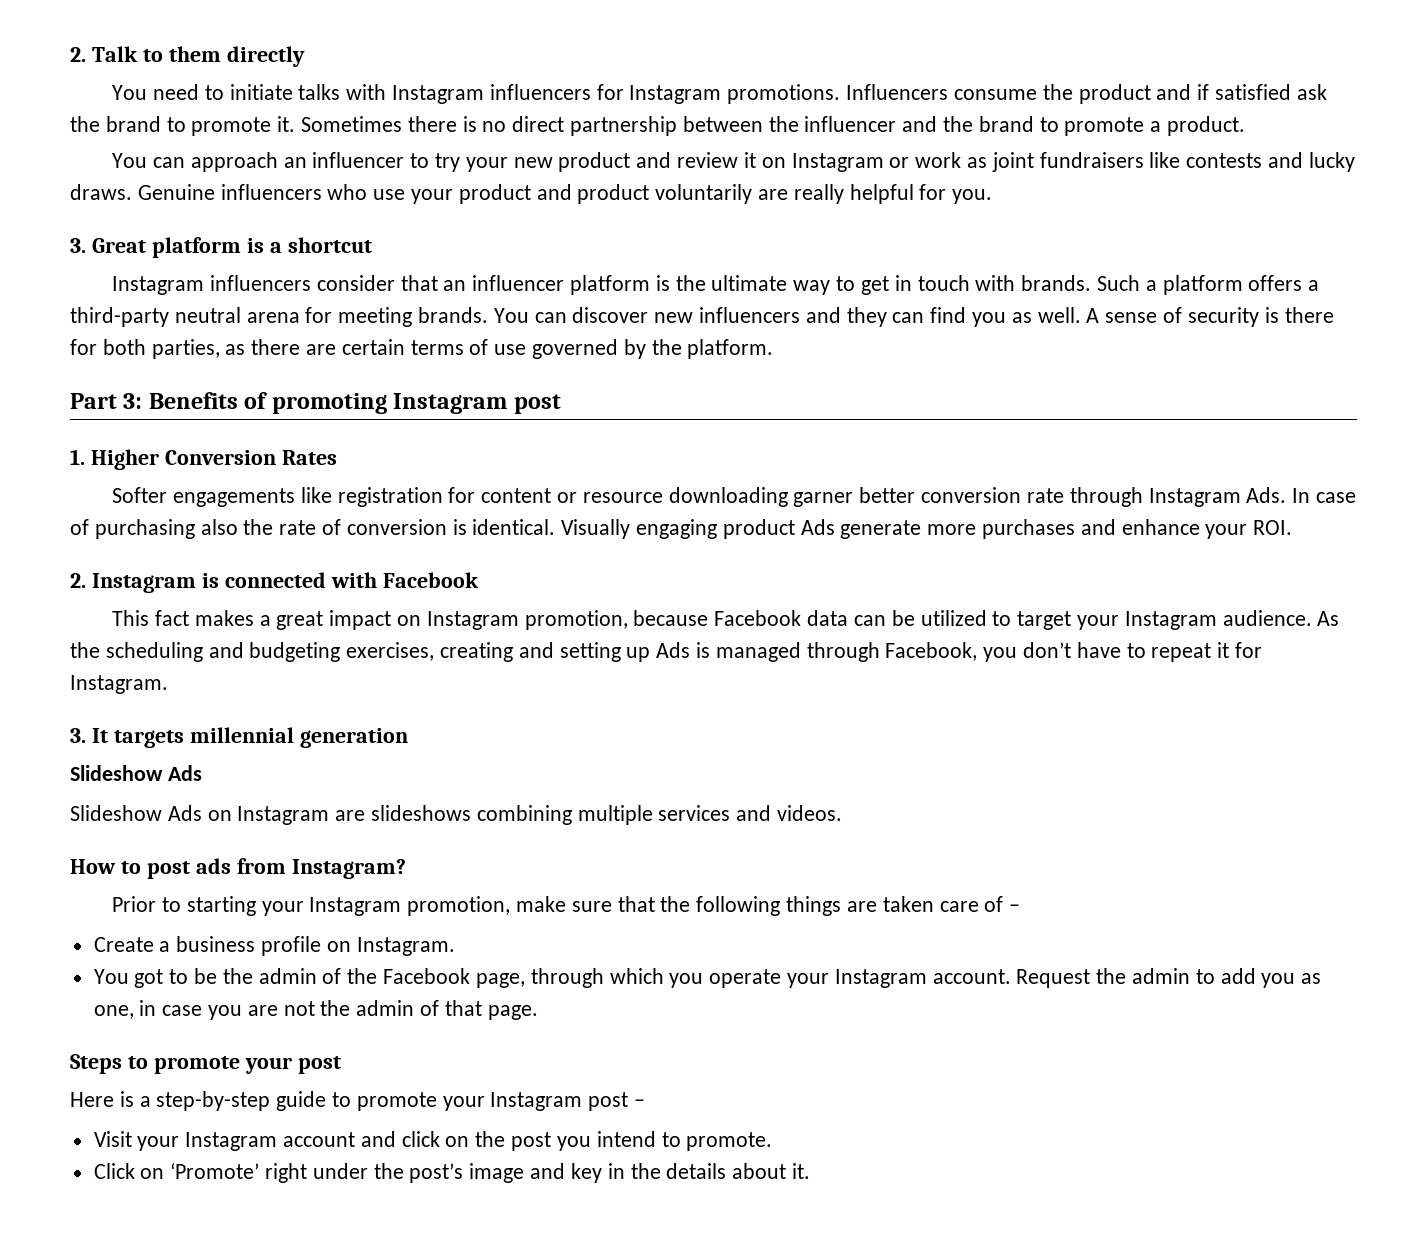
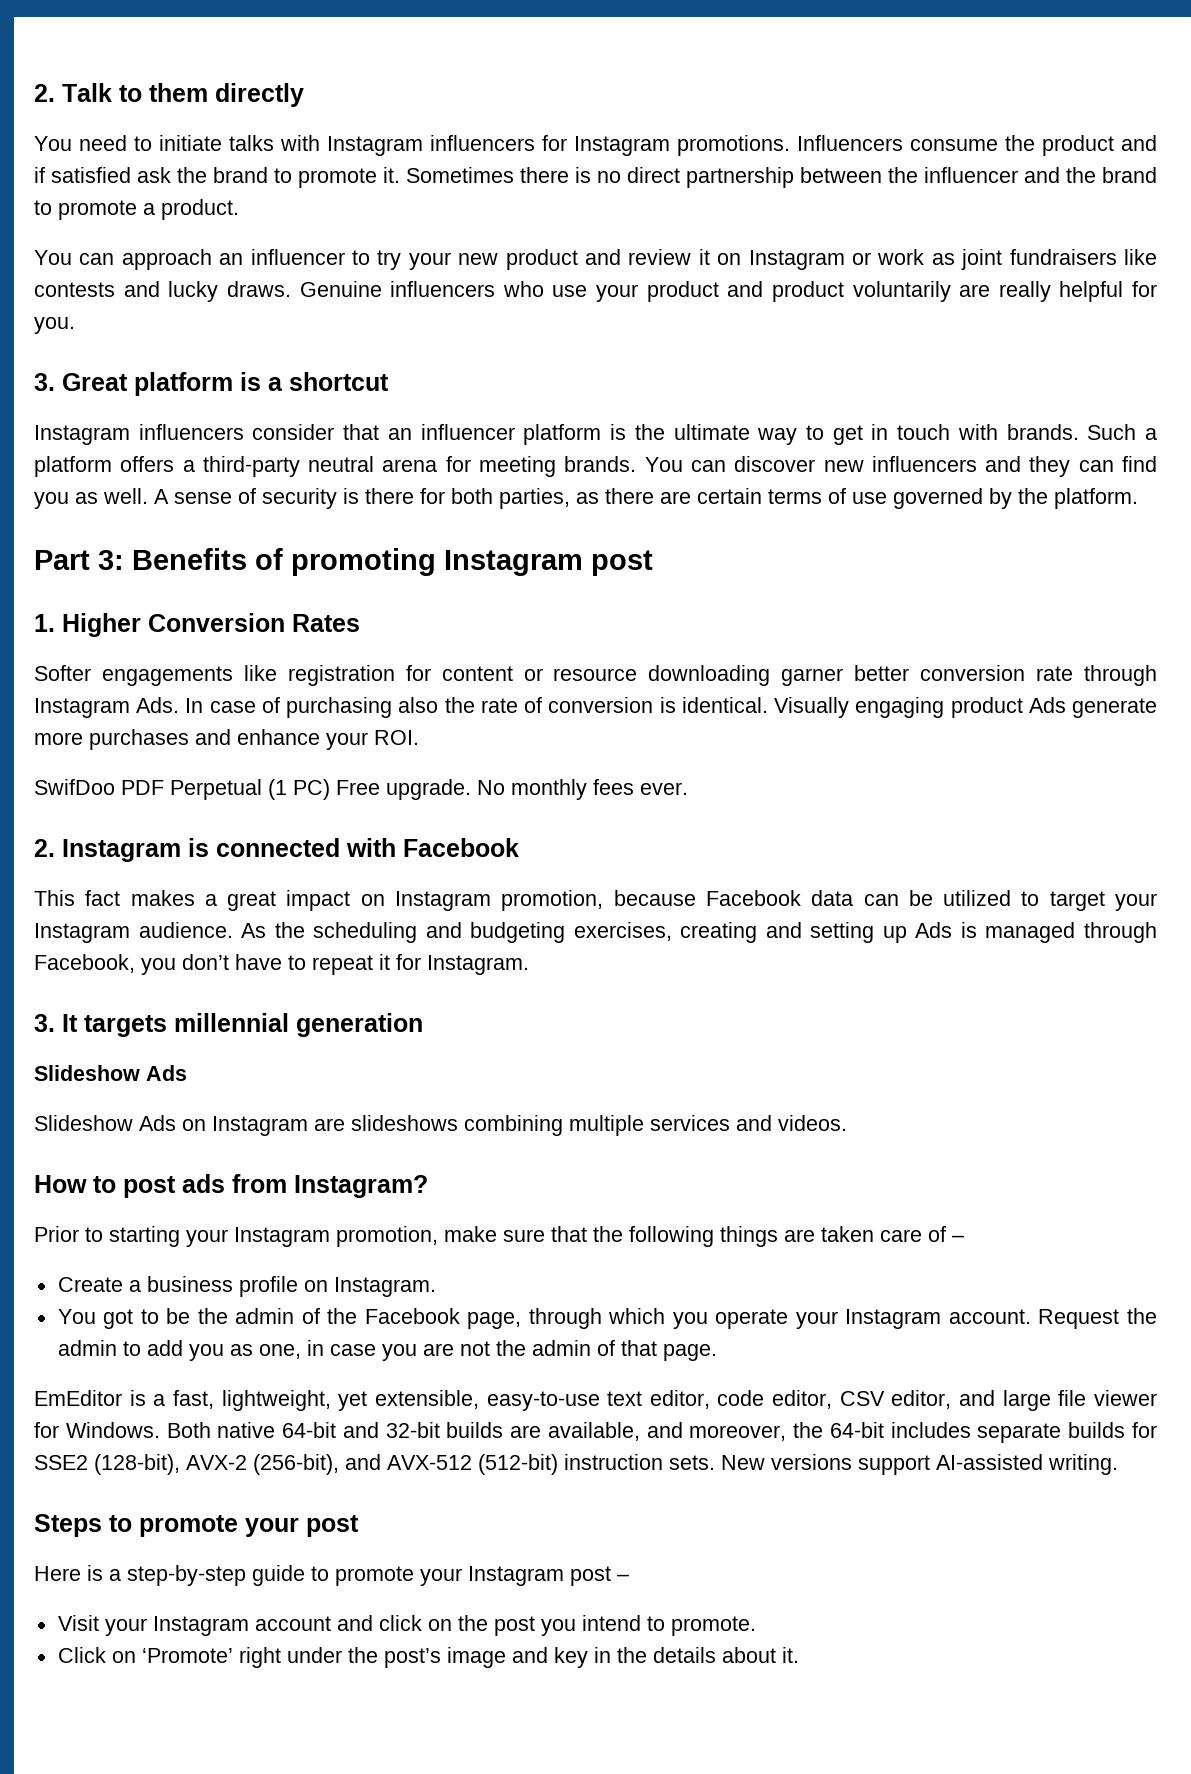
+ SwifDoo PDF Perpetual (1 PC) Free upgrade. No monthly fees ever.
+ EmEditor is a fast, lightweight, yet extensible, easy-to-use text editor, code editor, CSV editor, and large file viewer for Windows. Both native 64-bit and 32-bit builds are available, and moreover, the 64-bit includes separate builds for SSE2 (128-bit), AVX-2 (256-bit), and AVX-512 (512-bit) instruction sets. New versions support AI-assisted writing.

